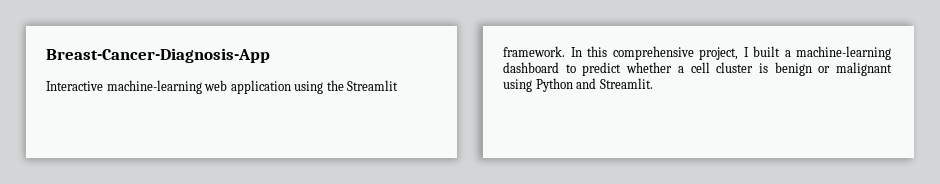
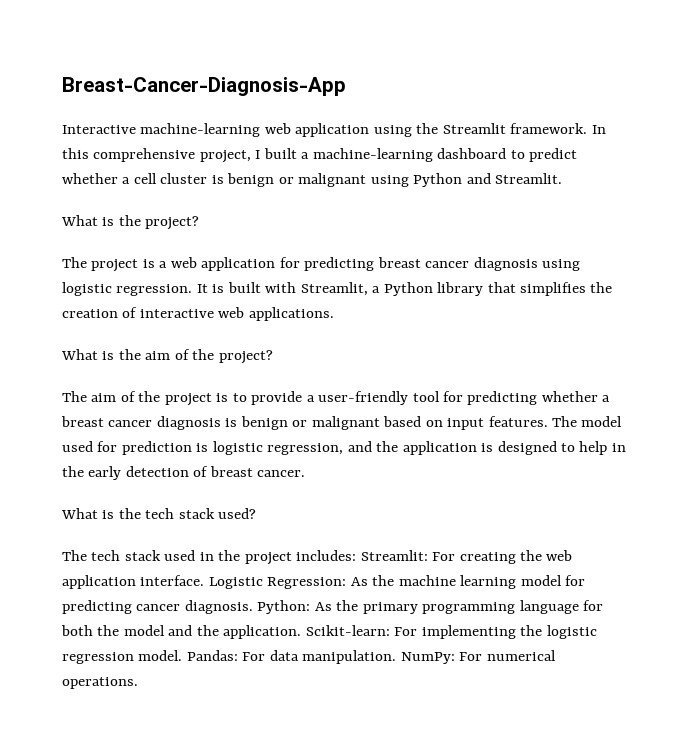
+ What is the project?
+ The project is a web application for predicting breast cancer diagnosis using logistic regression. It is built with Streamlit, a Python library that simplifies the creation of interactive web applications.
+ What is the aim of the project?
+ The aim of the project is to provide a user-friendly tool for predicting whether a breast cancer diagnosis is benign or malignant based on input features. The model used for prediction is logistic regression, and the application is designed to help in the early detection of breast cancer.
+ What is the tech stack used?
+ The tech stack used in the project includes: Streamlit: For creating the web application interface. Logistic Regression: As the machine learning model for predicting cancer diagnosis. Python: As the primary programming language for both the model and the application. Scikit-learn: For implementing the logistic regression model. Pandas: For data manipulation. NumPy: For numerical operations.

